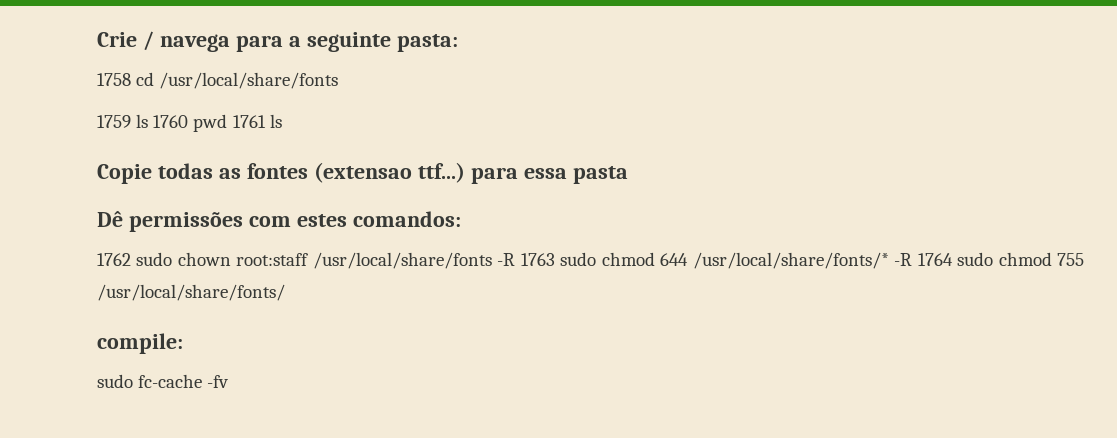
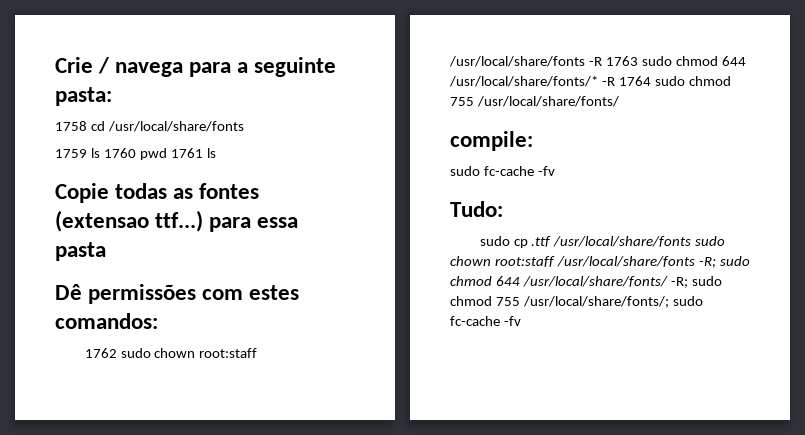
+ Tudo:
+ sudo cp .ttf /usr/local/share/fonts sudo chown root:staff /usr/local/share/fonts -R; sudo chmod 644 /usr/local/share/fonts/ -R; sudo chmod 755 /usr/local/share/fonts/; sudo fc-cache -fv

